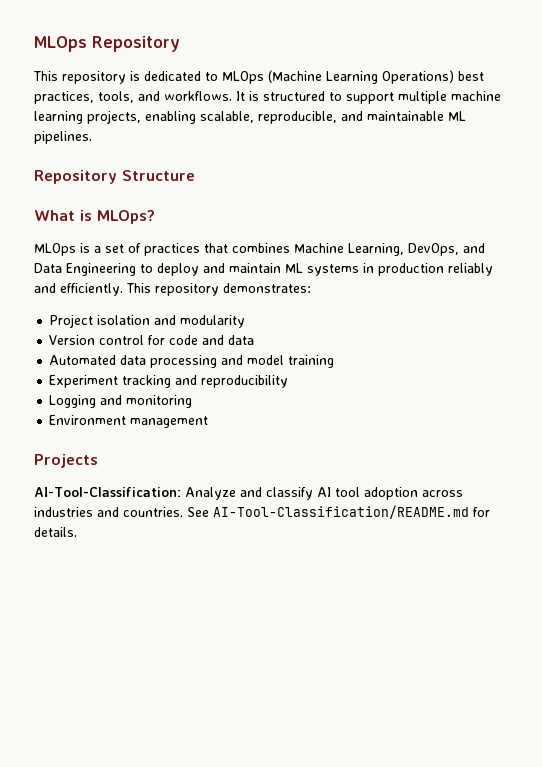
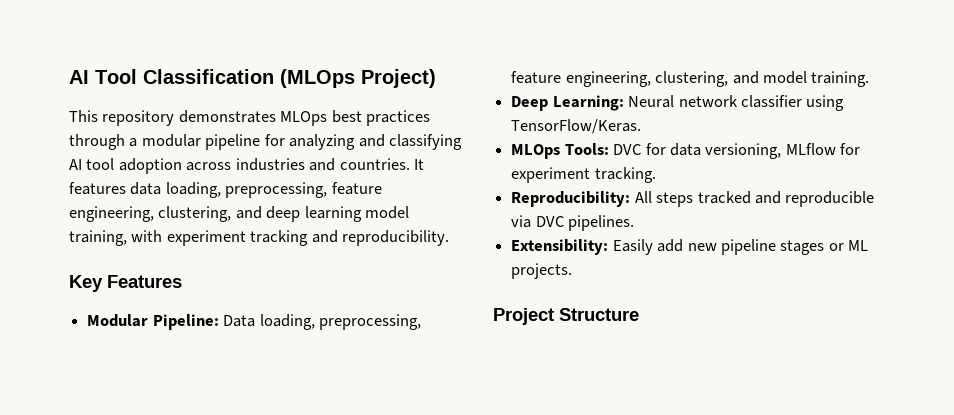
- MLOps Repository
- This repository is dedicated to MLOps (Machine Learning Operations) best practices, tools, and workflows. It is structured to support multiple machine learning projects, enabling scalable, reproducible, and maintainable ML pipelines.
- Repository Structure
- What is MLOps?
- MLOps is a set of practices that combines Machine Learning, DevOps, and Data Engineering to deploy and maintain ML systems in production reliably and efficiently. This repository demonstrates:
- Project isolation and modularity
- Version control for code and data
- Automated data processing and model training
- Experiment tracking and reproducibility
- Logging and monitoring
- Environment management
- Projects
- AI-Tool-Classification: Analyze and classify AI tool adoption across industries and countries.
+ AI Tool Classification (MLOps Project)
+ This repository demonstrates MLOps best practices through a modular pipeline for analyzing and classifying AI tool adoption across industries and countries.
- See AI-Tool-Classification/README.md for details.
+ It features data loading, preprocessing, feature engineering, clustering, and deep learning model training, with experiment tracking and reproducibility.
+ Key Features
+ Modular Pipeline: Data loading, preprocessing, feature engineering, clustering, and model training.
+ Deep Learning: Neural network classifier using TensorFlow/Keras.
+ MLOps Tools: DVC for data versioning, MLflow for experiment tracking.
+ Reproducibility: All steps tracked and reproducible via DVC pipelines.
+ Extensibility: Easily add new pipeline stages or ML projects.
+ Project Structure

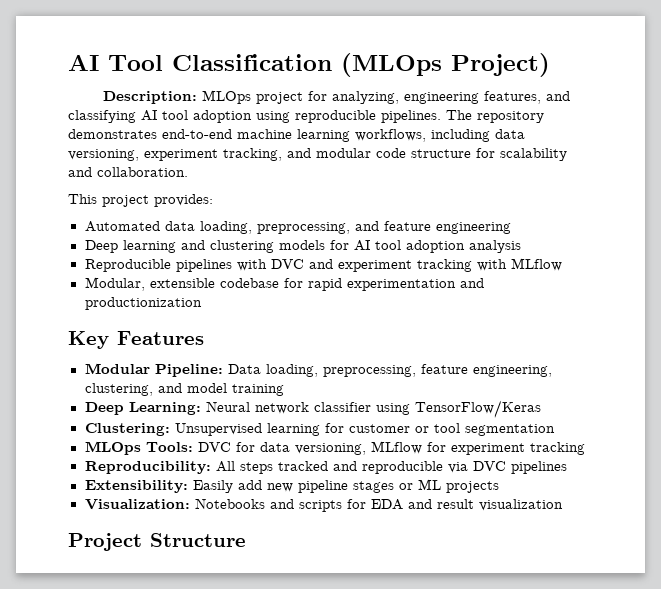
- This repository demonstrates MLOps best practices through a modular pipeline for analyzing and classifying AI tool adoption across industries and countries. It features data loading, preprocessing, feature engineering, clustering, and deep learning model training, with experiment tracking and reproducibility.
+ Description: MLOps project for analyzing, engineering features, and classifying AI tool adoption using reproducible pipelines. The repository demonstrates end-to-end machine learning workflows, including data versioning, experiment tracking, and modular code structure for scalability and collaboration.
+ This project provides:
+ Automated data loading, preprocessing, and feature engineering
+ Deep learning and clustering models for AI tool adoption analysis
+ Reproducible pipelines with DVC and experiment tracking with MLflow
+ Modular, extensible codebase for rapid experimentation and productionization
- Modular Pipeline: Data loading, preprocessing, feature engineering, clustering, and model training.
+ Modular Pipeline: Data loading, preprocessing, feature engineering, clustering, and model training
- Deep Learning: Neural network classifier using TensorFlow/Keras.
+ Deep Learning: Neural network classifier using TensorFlow/Keras
+ Clustering: Unsupervised learning for customer or tool segmentation
- MLOps Tools: DVC for data versioning, MLflow for experiment tracking.
+ MLOps Tools: DVC for data versioning, MLflow for experiment tracking
- Reproducibility: All steps tracked and reproducible via DVC pipelines.
+ Reproducibility: All steps tracked and reproducible via DVC pipelines
- Extensibility: Easily add new pipeline stages or ML projects.
+ Extensibility: Easily add new pipeline stages or ML projects
+ Visualization: Notebooks and scripts for EDA and result visualization

